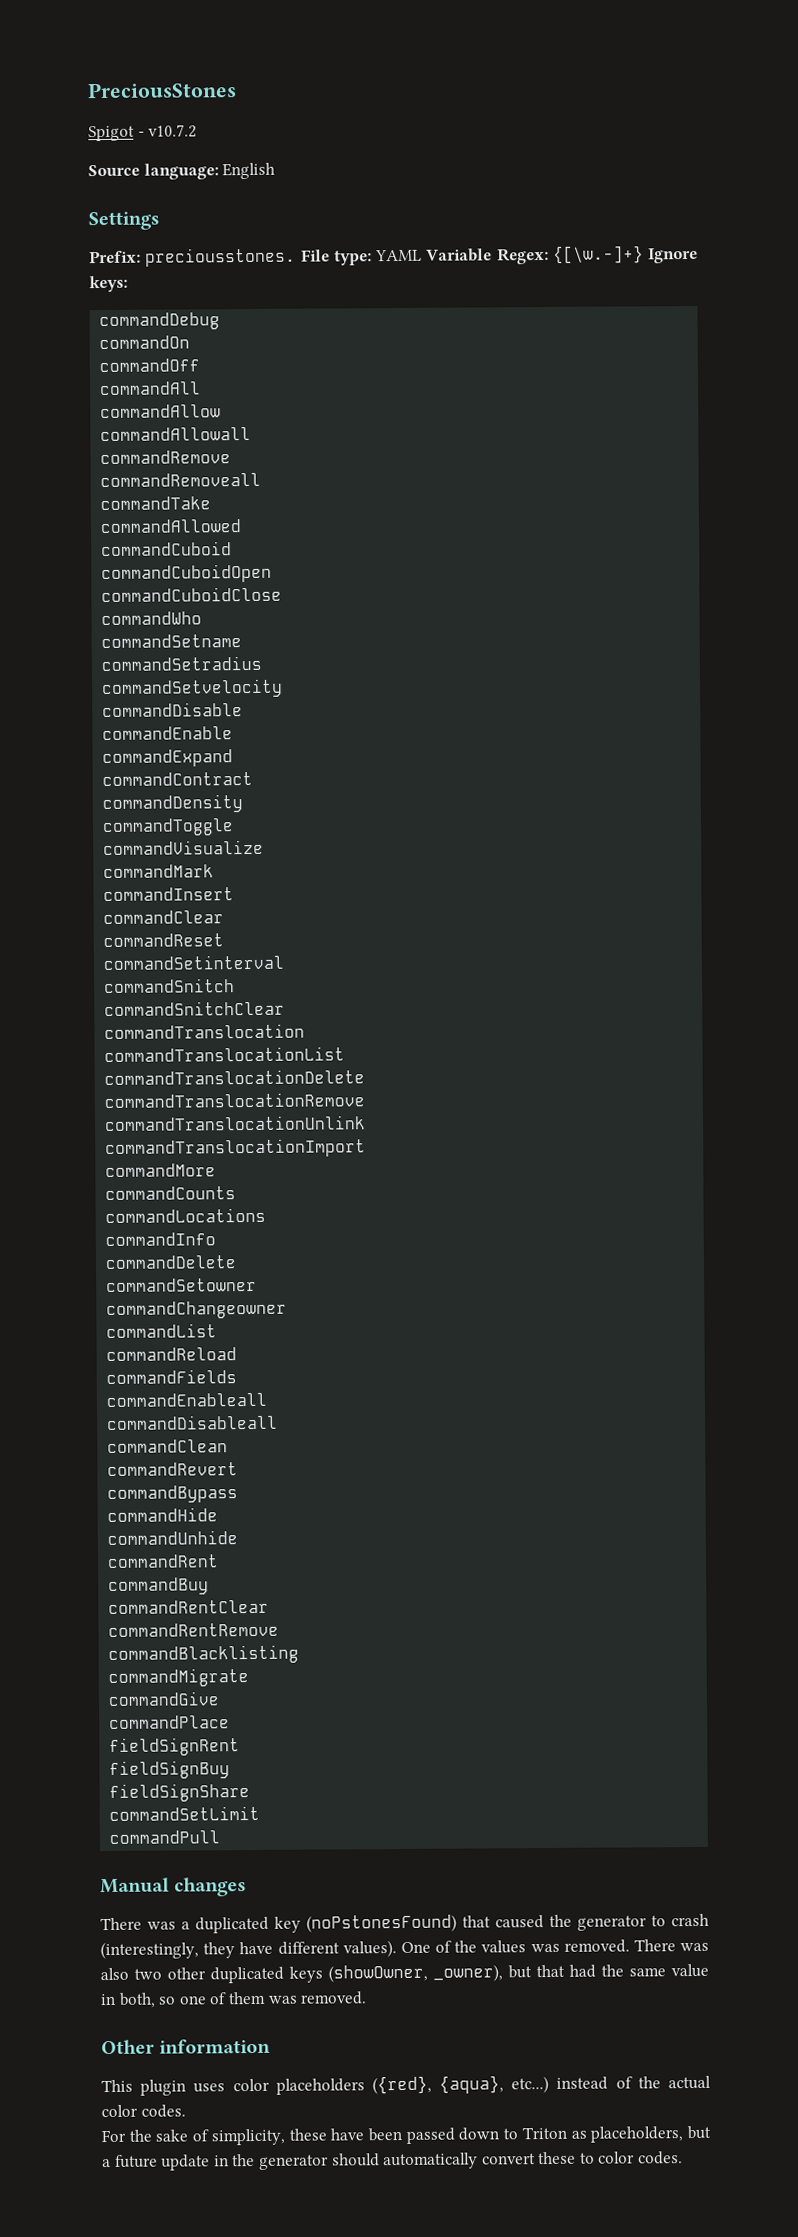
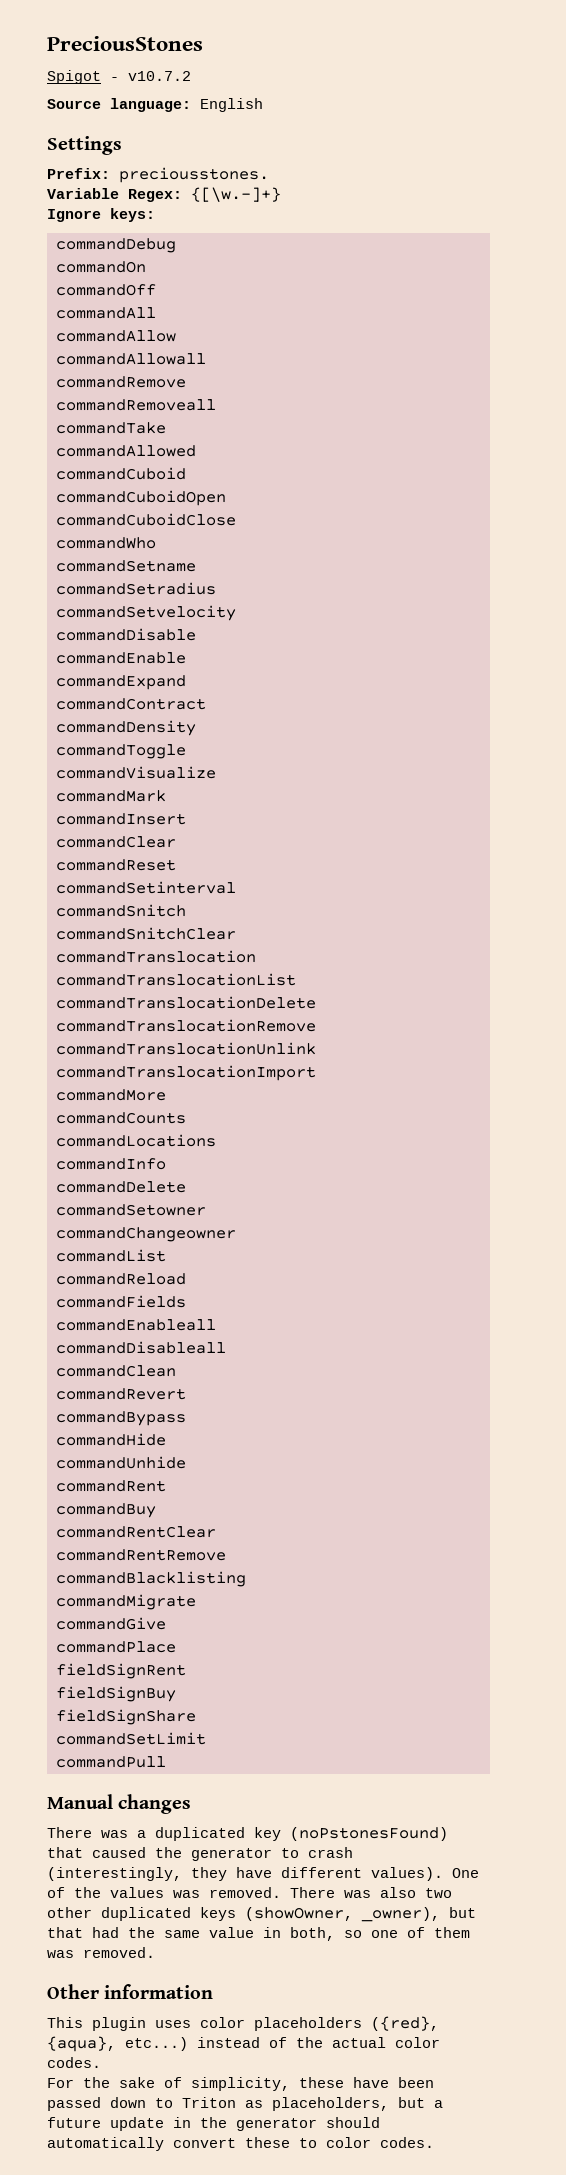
- Prefix: preciousstones. File type: YAML Variable Regex: {[\w.-]+} Ignore keys:
+ Prefix: preciousstones.
+ Variable Regex: {[\w.-]+}
+ Ignore keys:

